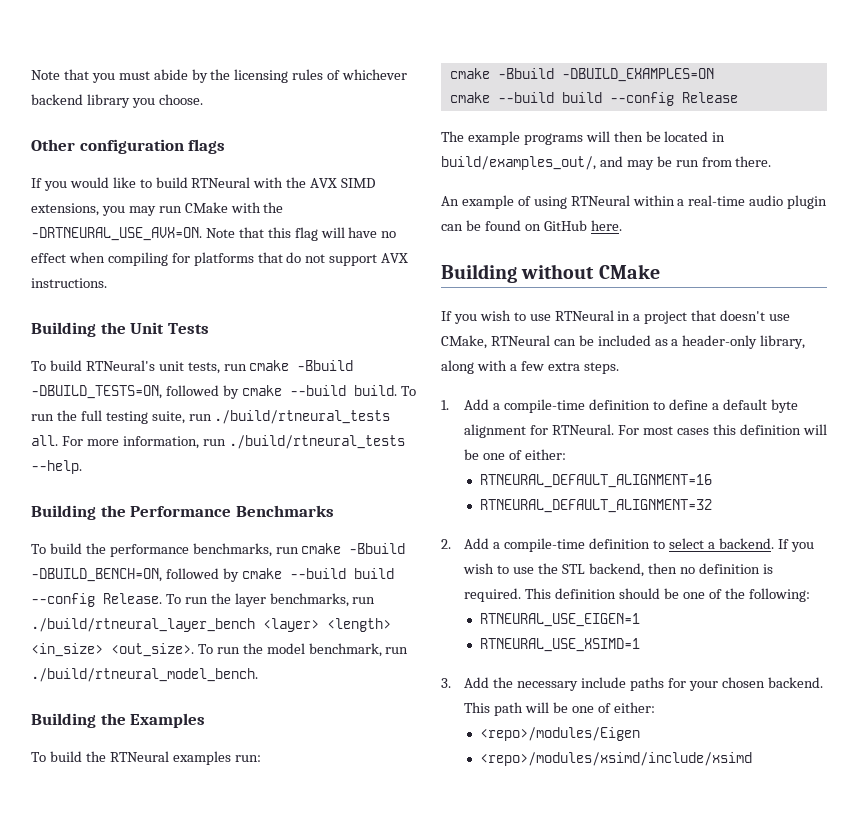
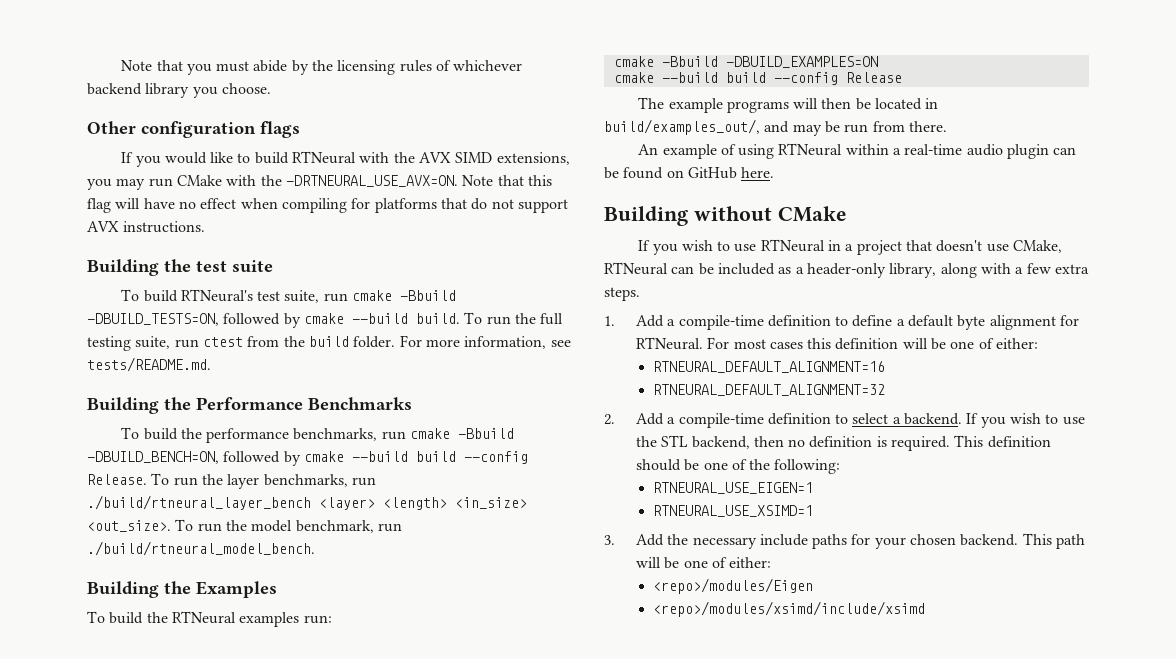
- Building the Unit Tests
+ Building the test suite
- To build RTNeural's unit tests, run cmake -Bbuild -DBUILD_TESTS=ON, followed by cmake --build build.
+ To build RTNeural's test suite, run cmake -Bbuild -DBUILD_TESTS=ON, followed by cmake --build build.
- To run the full testing suite, run ./build/rtneural_tests all. For more information, run ./build/rtneural_tests --help.
+ To run the full testing suite, run ctest from the build folder. For more information, see tests/README.md.

